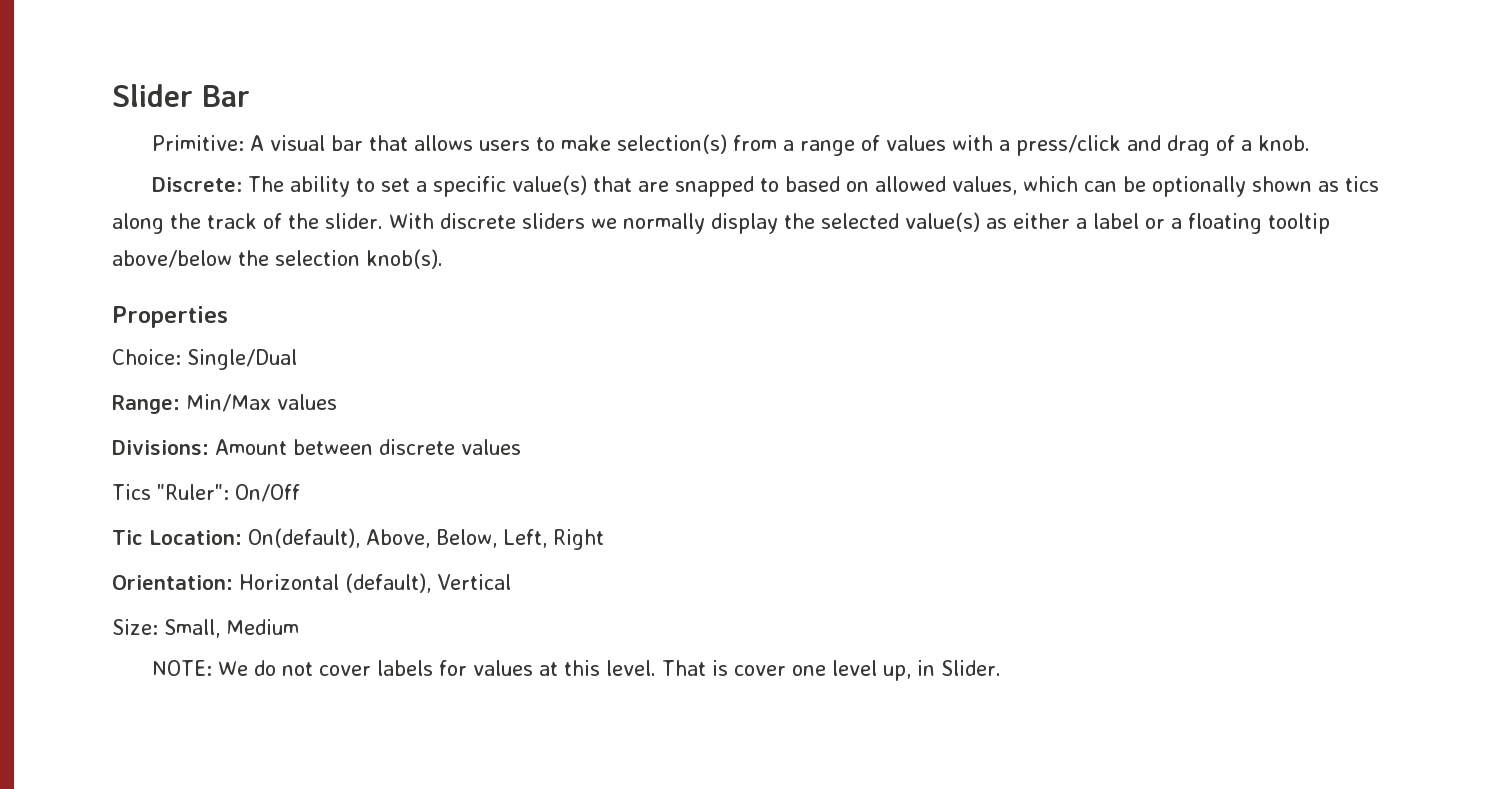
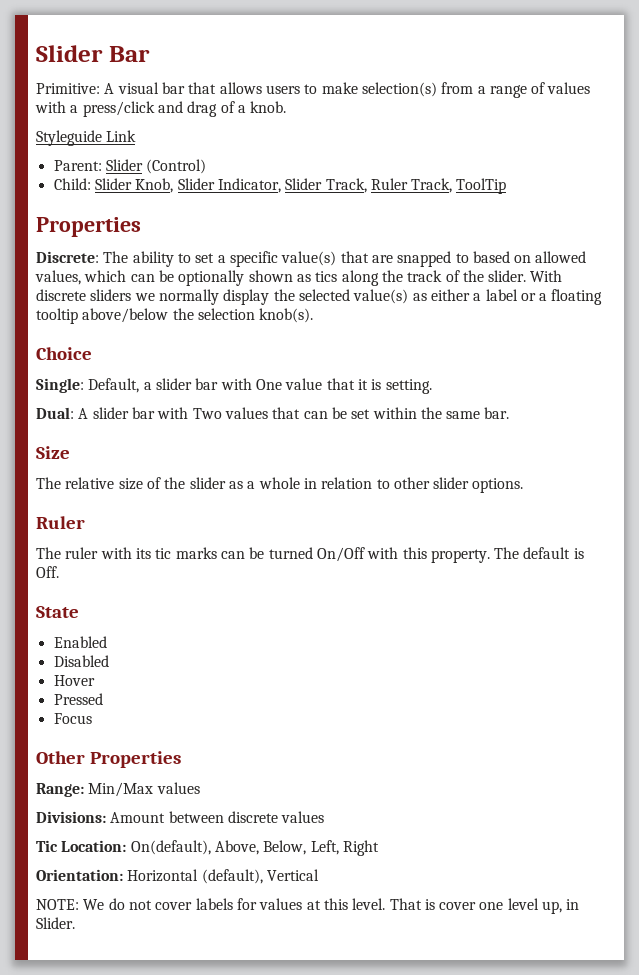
+ Styleguide Link
+ Parent: Slider (Control)
+ Child: Slider Knob, Slider Indicator, Slider Track, Ruler Track, ToolTip
+ Properties
- Properties
- Choice: Single/Dual
+ Choice
+ Single: Default, a slider bar with One value that it is setting.
+ Dual: A slider bar with Two values that can be set within the same bar.
+ Size
+ The relative size of the slider as a whole in relation to other slider options.
+ Ruler
+ The ruler with its tic marks can be turned On/Off with this property. The default is Off.
+ State
+ Enabled
+ Disabled
+ Hover
+ Pressed
+ Focus
+ Other Properties
- Tics "Ruler": On/Off
- Size: Small, Medium

